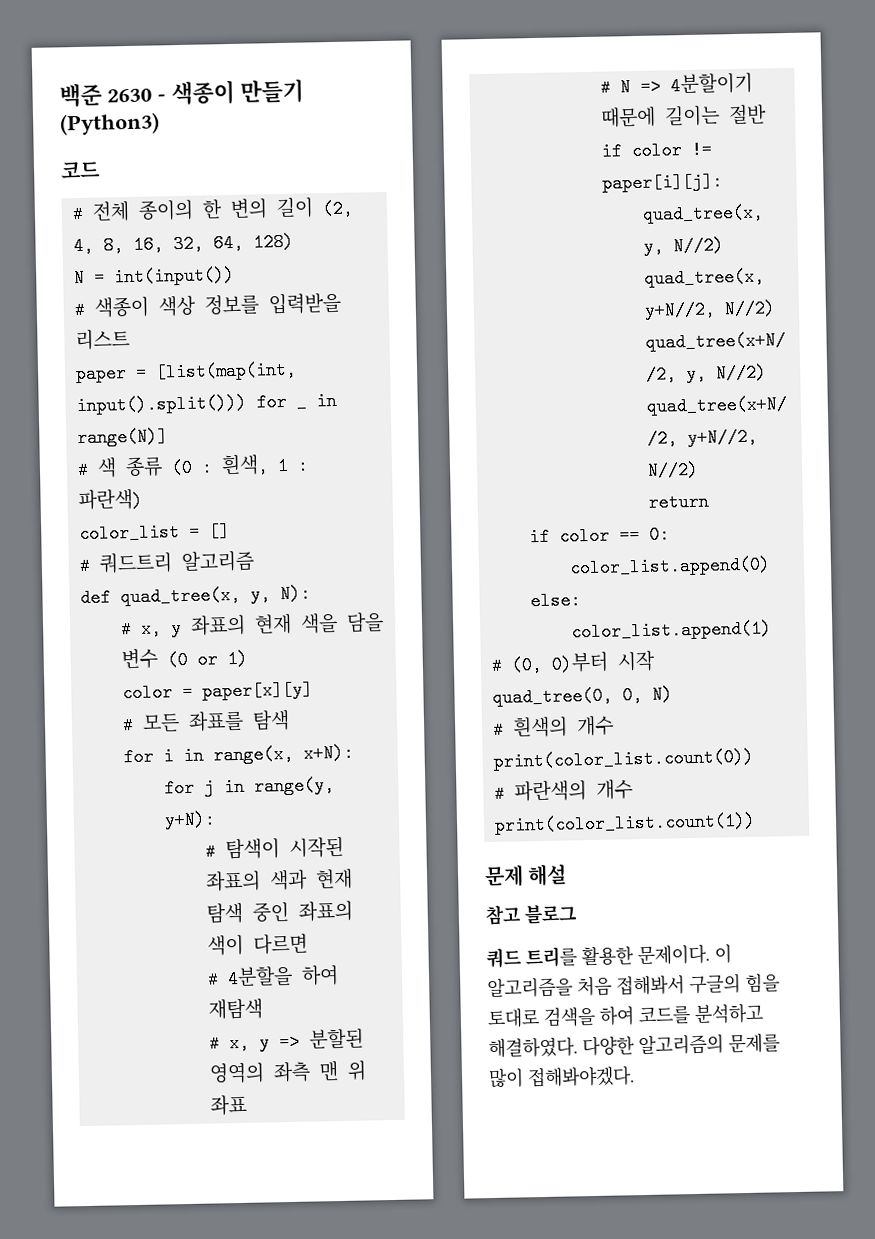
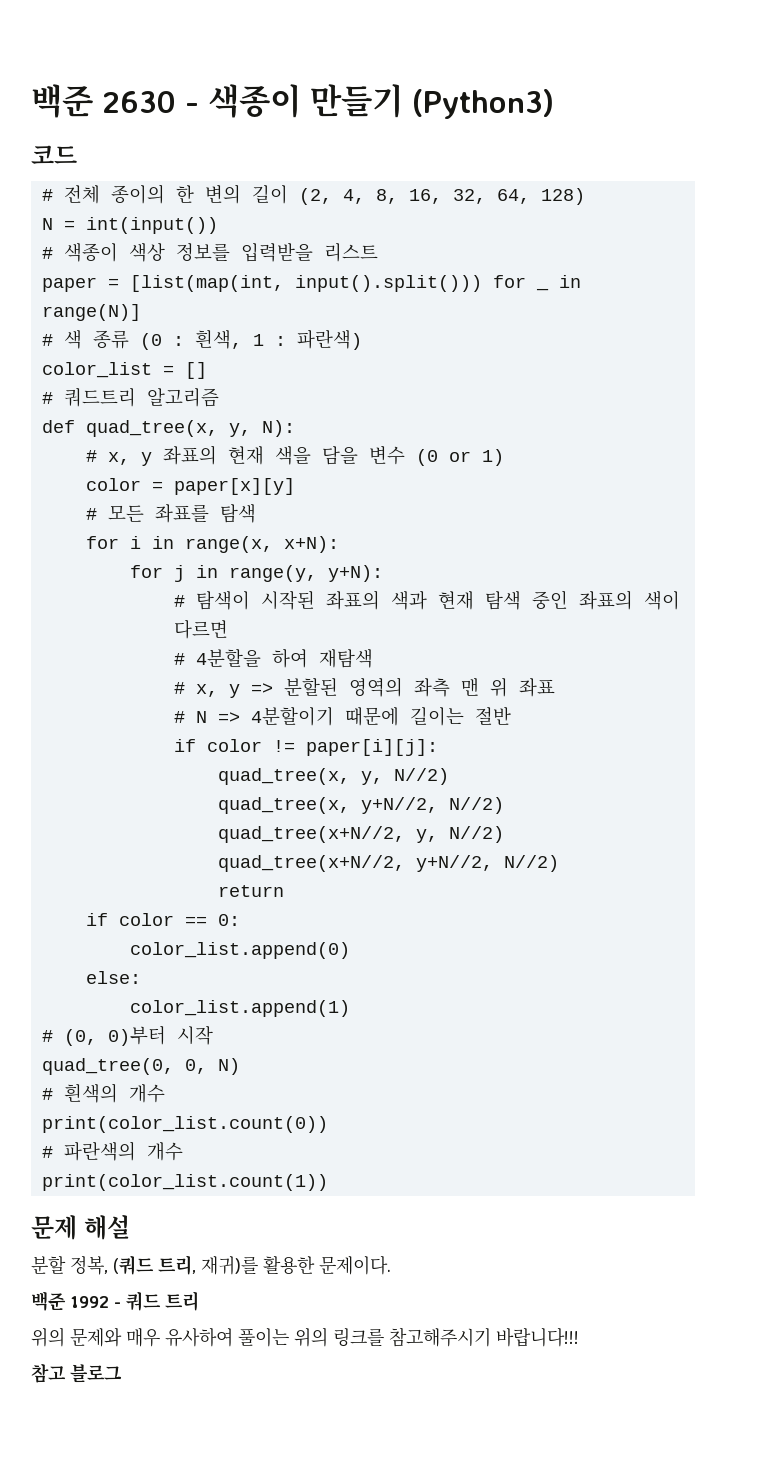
+ 분할 정복, (쿼드 트리, 재귀)를 활용한 문제이다.
+ 백준 1992 - 쿼드 트리
+ 위의 문제와 매우 유사하여 풀이는 위의 링크를 참고해주시기 바랍니다!!!
  참고 블로그
- 쿼드 트리를 활용한 문제이다. 이 알고리즘을 처음 접해봐서 구글의 힘을 토대로 검색을 하여 코드를 분석하고 해결하였다. 다양한 알고리즘의 문제를 많이 접해봐야겠다.

